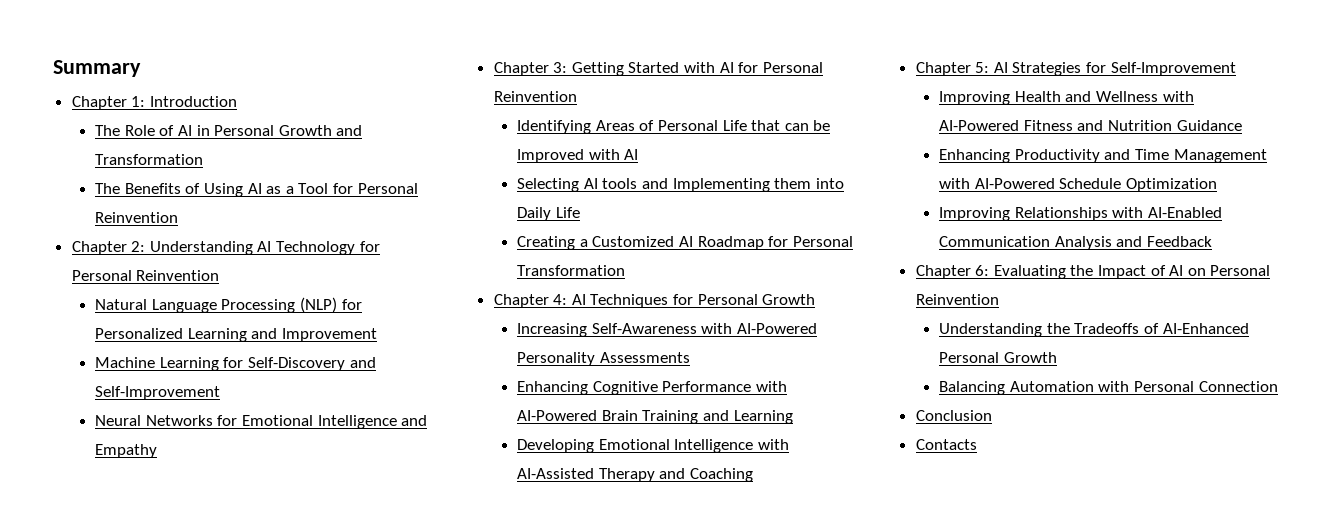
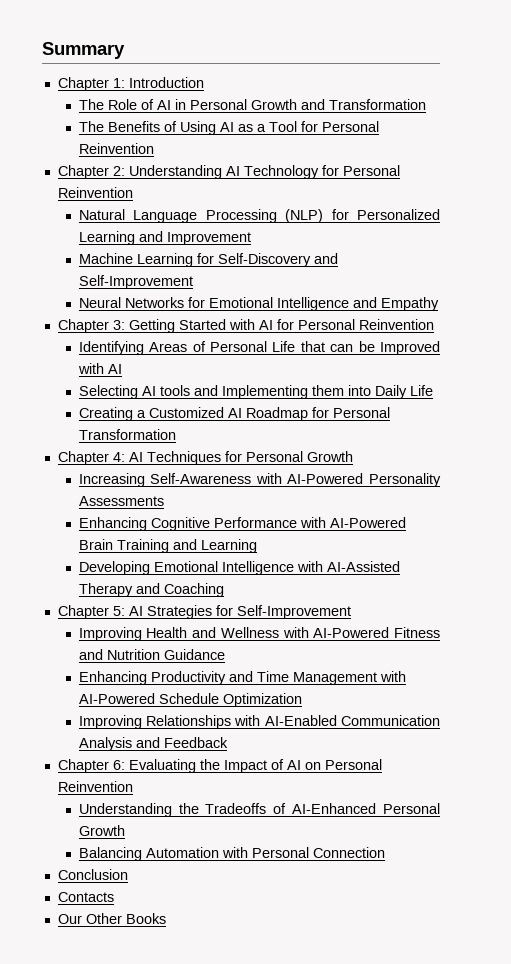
+ Our Other Books

